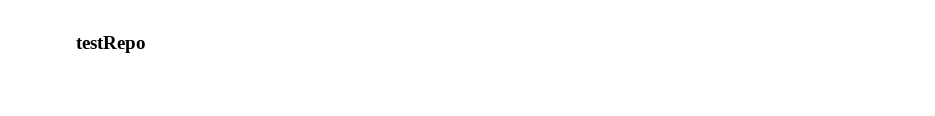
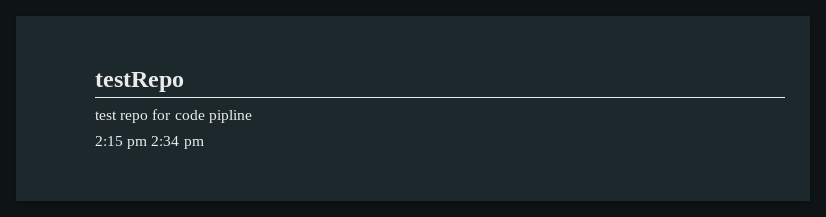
+ test repo for code pipline
+ 2:15 pm 2:34 pm

